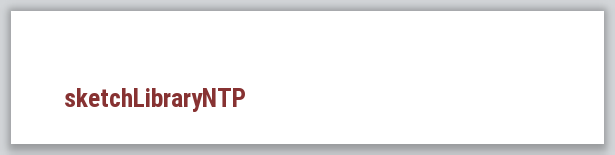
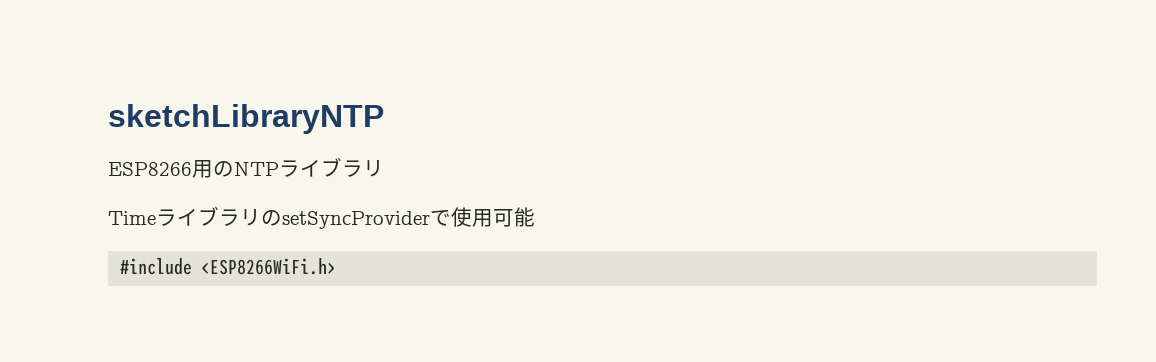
+ ESP8266用のNTPライブラリ
+ TimeライブラリのsetSyncProviderで使用可能
+ #include <ESP8266WiFi.h>

